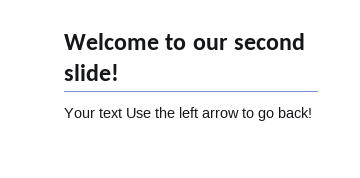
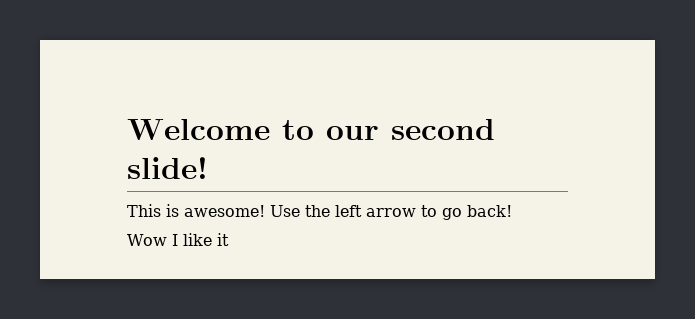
- Your text Use the left arrow to go back!
+ This is awesome! Use the left arrow to go back!
+ Wow I like it

